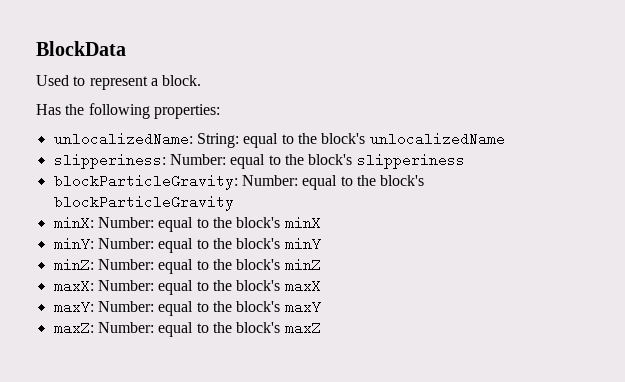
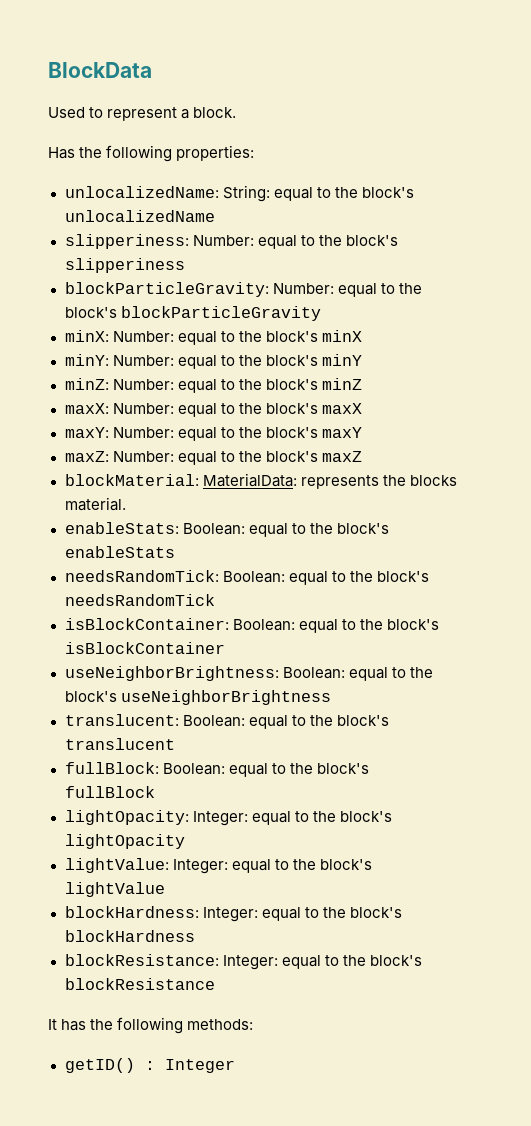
+ blockMaterial: MaterialData: represents the blocks material.
+ enableStats: Boolean: equal to the block's enableStats
+ needsRandomTick: Boolean: equal to the block's needsRandomTick
+ isBlockContainer: Boolean: equal to the block's isBlockContainer
+ useNeighborBrightness: Boolean: equal to the block's useNeighborBrightness
+ translucent: Boolean: equal to the block's translucent
+ fullBlock: Boolean: equal to the block's fullBlock
+ lightOpacity: Integer: equal to the block's lightOpacity
+ lightValue: Integer: equal to the block's lightValue
+ blockHardness: Integer: equal to the block's blockHardness
+ blockResistance: Integer: equal to the block's blockResistance
+ It has the following methods:
+ getID() : Integer

